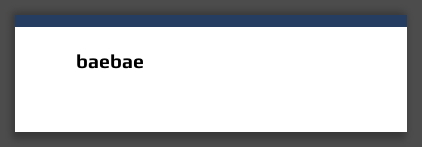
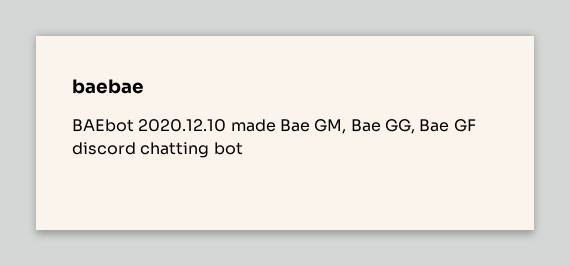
+ BAEbot 2020.12.10 made Bae GM, Bae GG, Bae GF discord chatting bot

